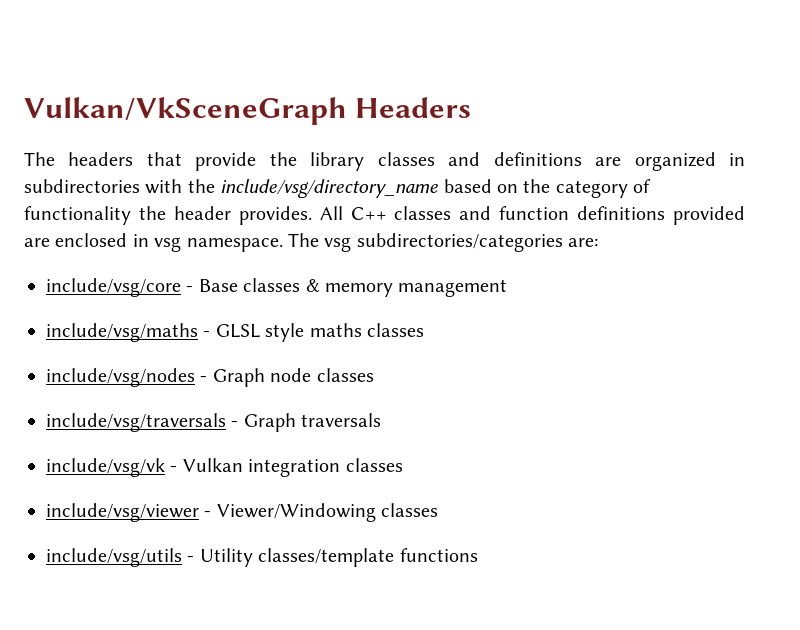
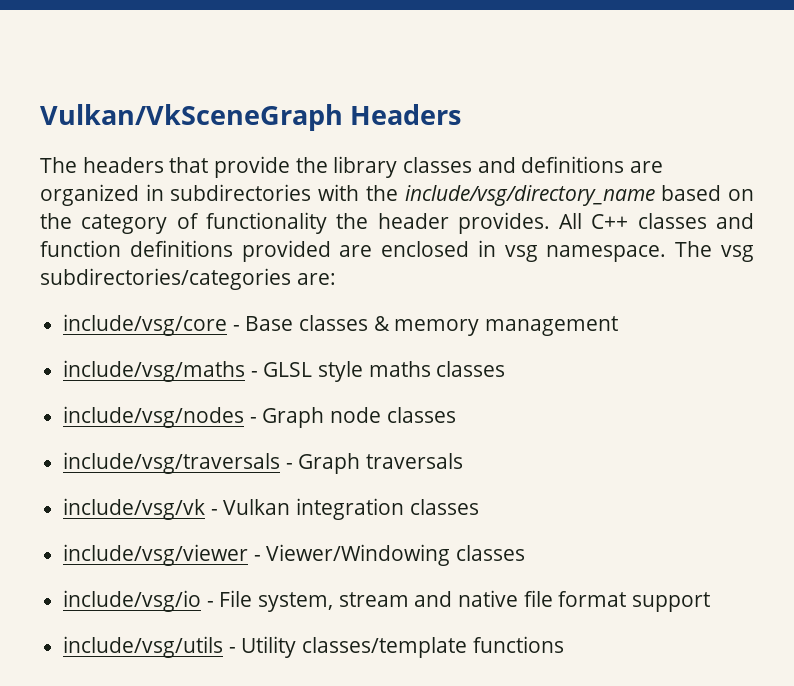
+ include/vsg/io - File system, stream and native file format support

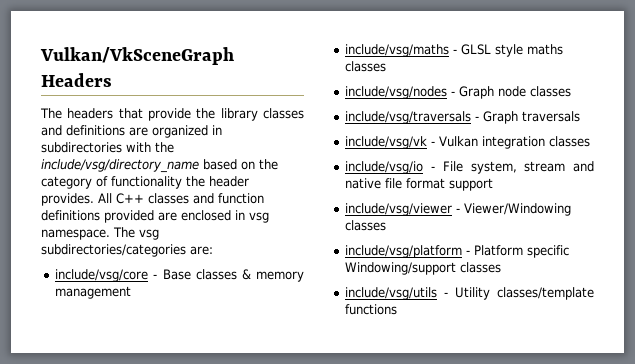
- include/vsg/viewer - Viewer/Windowing classes
+ include/vsg/viewer - Viewer/Windowing classes
+ include/vsg/platform - Platform specific Windowing/support classes

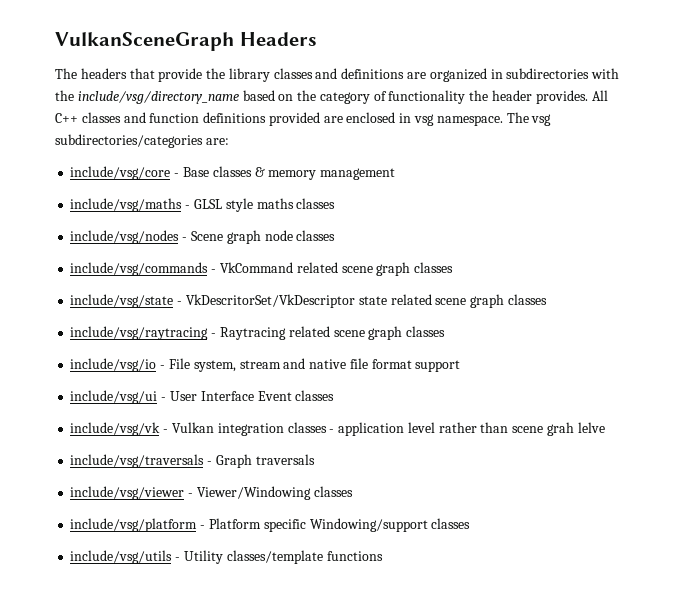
- Vulkan/VkSceneGraph Headers
+ VulkanSceneGraph Headers
- include/vsg/nodes - Graph node classes
+ include/vsg/nodes - Scene graph node classes
- include/vsg/traversals - Graph traversals
- include/vsg/vk - Vulkan integration classes
+ include/vsg/commands - VkCommand related scene graph classes
+ include/vsg/state - VkDescritorSet/VkDescriptor state related scene graph classes
+ include/vsg/raytracing - Raytracing related scene graph classes
+ include/vsg/ui - User Interface Event classes
+ include/vsg/vk - Vulkan integration classes - application level rather than scene grah lelve
+ include/vsg/traversals - Graph traversals

